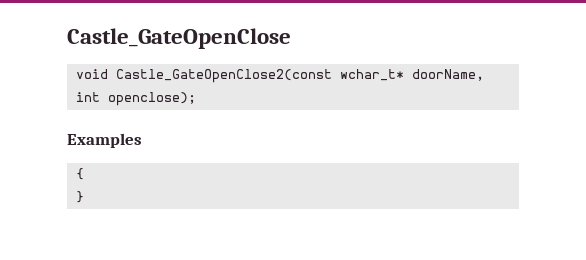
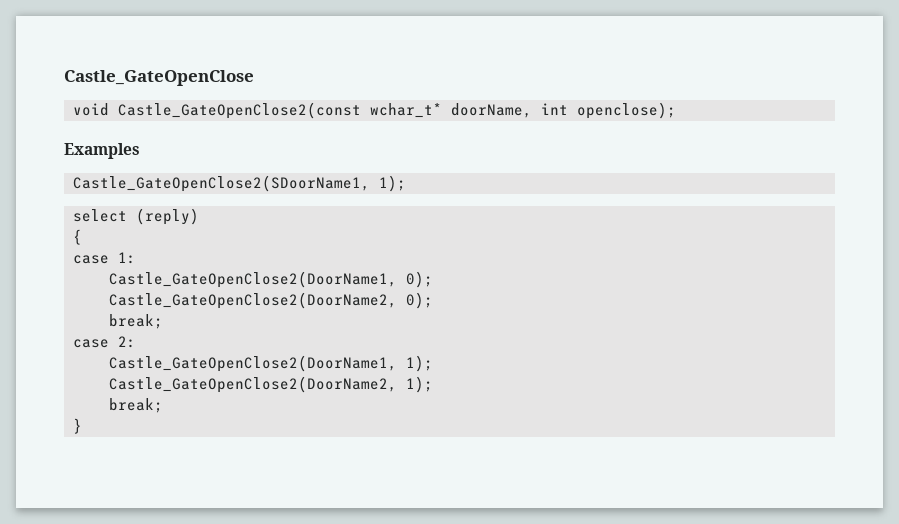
+ Castle_GateOpenClose2(SDoorName1, 1);
+ select (reply)
  {
+ case 1:
+ Castle_GateOpenClose2(DoorName1, 0);
+ Castle_GateOpenClose2(DoorName2, 0);
+ break;
+ case 2:
+ Castle_GateOpenClose2(DoorName1, 1);
+ Castle_GateOpenClose2(DoorName2, 1);
+ break;

